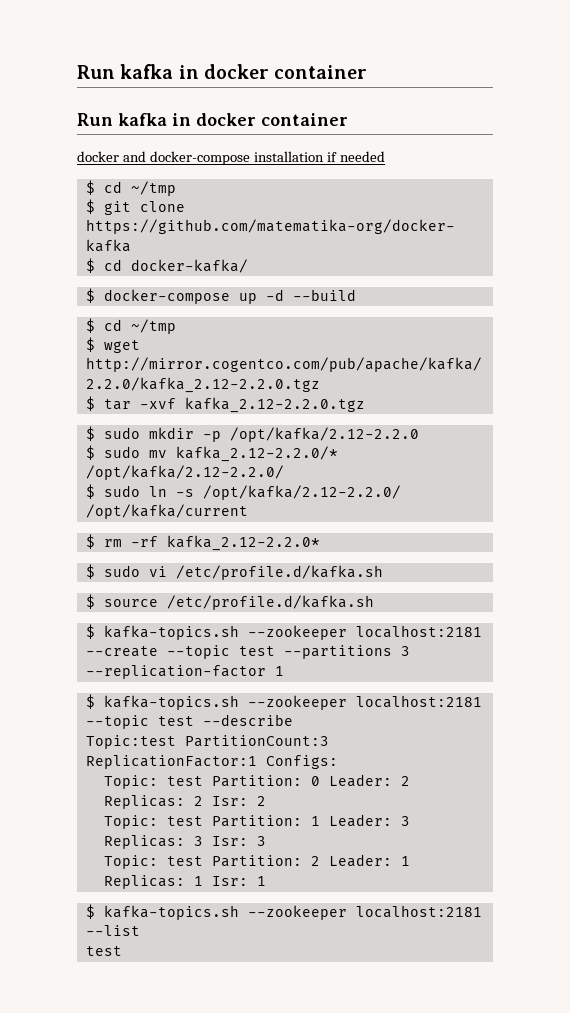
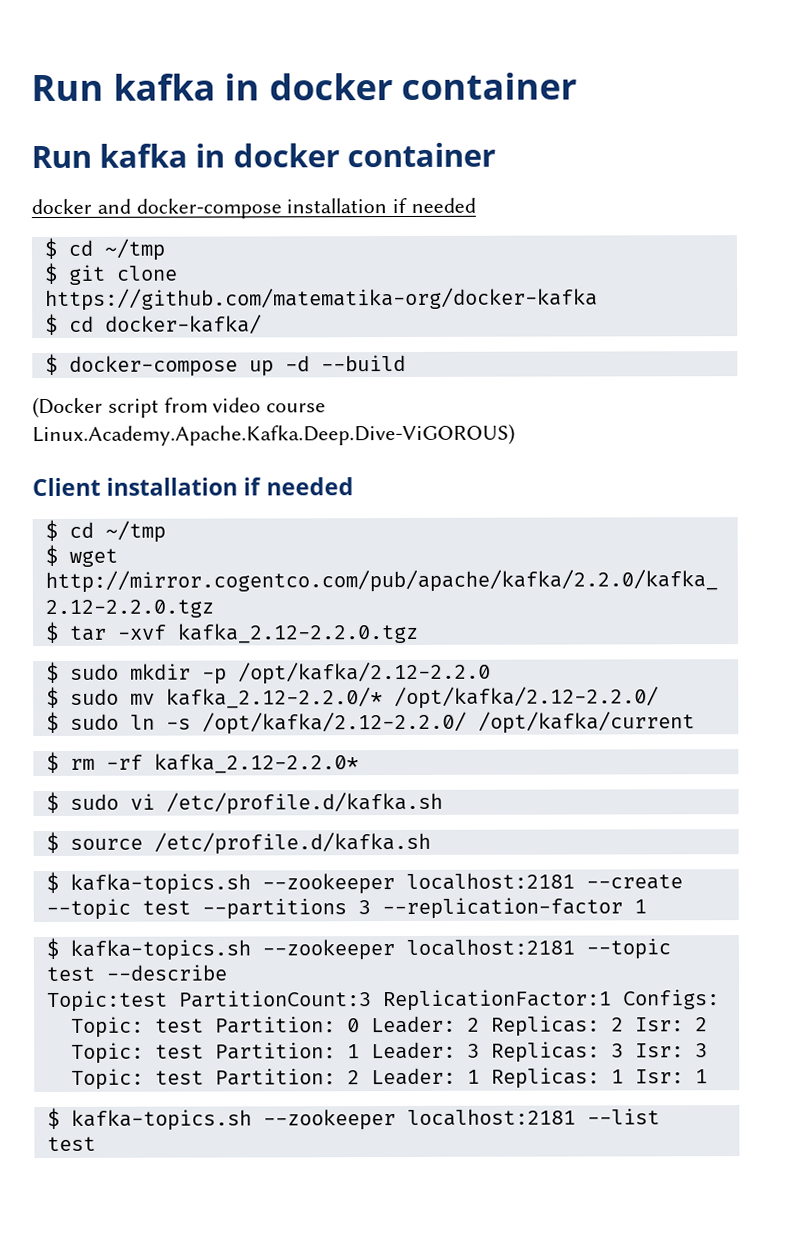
+ (Docker script from video course Linux.Academy.Apache.Kafka.Deep.Dive-ViGOROUS)
+ Client installation if needed

